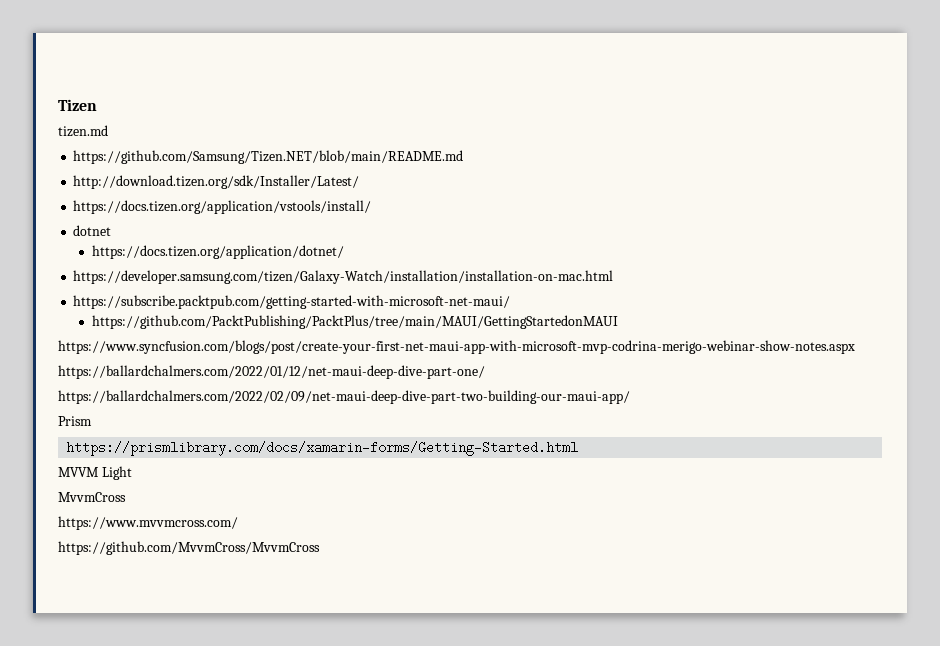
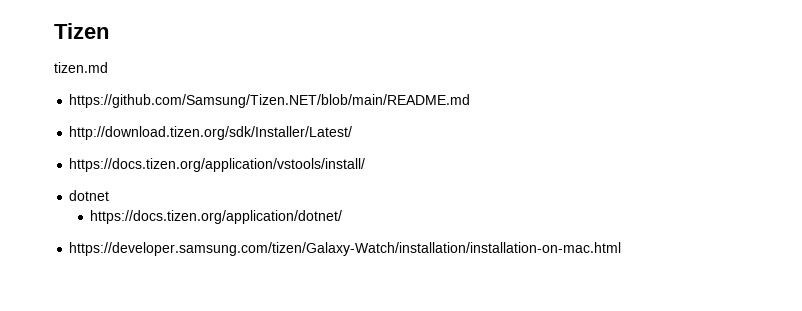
- https://subscribe.packtpub.com/getting-started-with-microsoft-net-maui/
- https://github.com/PacktPublishing/PacktPlus/tree/main/MAUI/GettingStartedonMAUI
- https://www.syncfusion.com/blogs/post/create-your-first-net-maui-app-with-microsoft-mvp-codrina-merigo-webinar-show-notes.aspx
- https://ballardchalmers.com/2022/01/12/net-maui-deep-dive-part-one/
- https://ballardchalmers.com/2022/02/09/net-maui-deep-dive-part-two-building-our-maui-app/
- Prism
- https://prismlibrary.com/docs/xamarin-forms/Getting-Started.html
- MVVM Light
- MvvmCross
- https://www.mvvmcross.com/
- https://github.com/MvvmCross/MvvmCross

